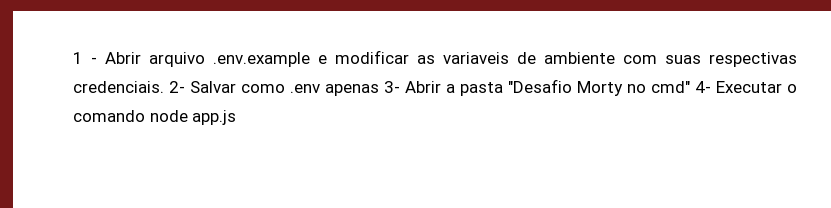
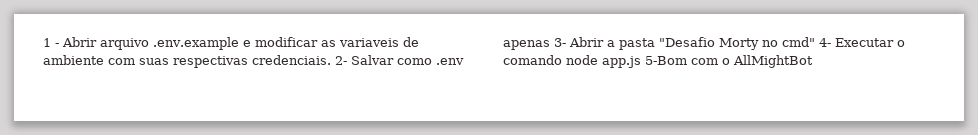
- 2- Salvar como .env apenas 3- Abrir a pasta "Desafio Morty no cmd" 4- Executar o comando node app.js
+ 2- Salvar como .env apenas 3- Abrir a pasta "Desafio Morty no cmd" 4- Executar o comando node app.js 5-Bom com o AllMightBot

